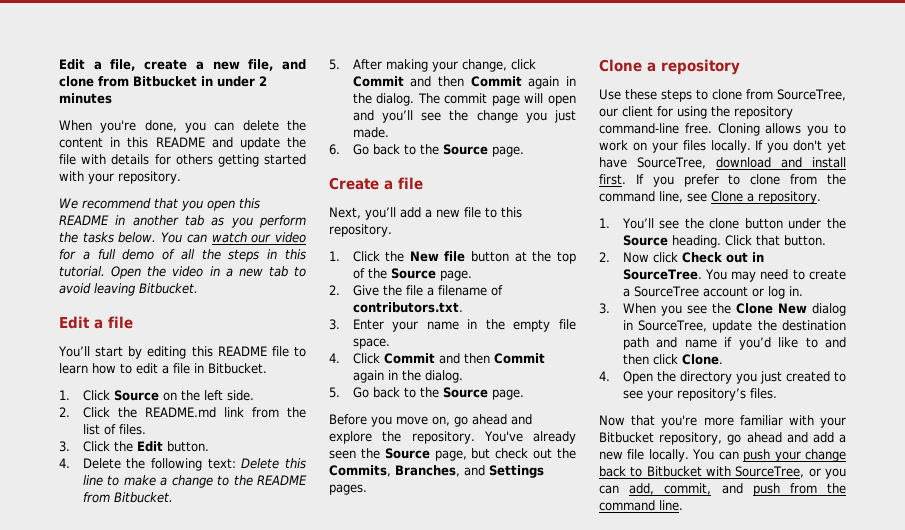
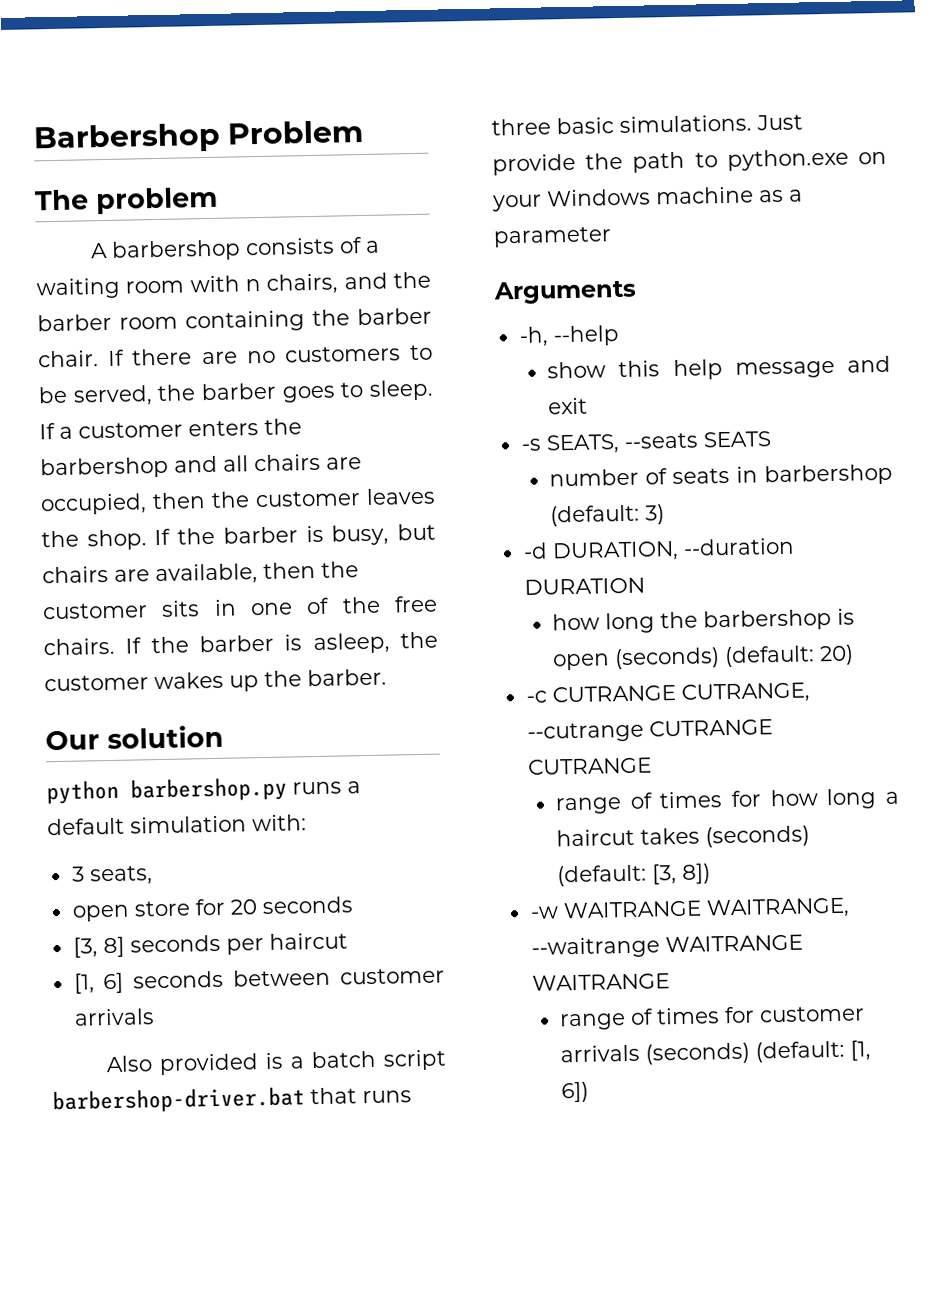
- Edit a file, create a new file, and clone from Bitbucket in under 2 minutes
- When you're done, you can delete the content in this README and update the file with details for others getting started with your repository.
- We recommend that you open this README in another tab as you perform the tasks below. You can watch our video for a full demo of all the steps in this tutorial. Open the video in a new tab to avoid leaving Bitbucket.
- Edit a file
- You’ll start by editing this README file to learn how to edit a file in Bitbucket.
- 1. Click Source on the left side.
- 2. Click the README.md link from the list of files.
- 3. Click the Edit button.
- 4. Delete the following text: Delete this line to make a change to the README from Bitbucket.
- 5. After making your change, click Commit and then Commit again in the dialog. The commit page will open and you’ll see the change you just made.
- 6. Go back to the Source page.
- Create a file
- Next, you’ll add a new file to this repository.
- 1. Click the New file button at the top of the Source page.
- 2. Give the file a filename of contributors.txt.
- 3. Enter your name in the empty file space.
- 4. Click Commit and then Commit again in the dialog.
- 5. Go back to the Source page.
- Before you move on, go ahead and explore the repository. You've already seen the Source page, but check out the Commits, Branches, and Settings pages.
- Clone a repository
- Use these steps to clone from SourceTree, our client for using the repository command-line free. Cloning allows you to work on your files locally. If you don't yet have SourceTree, download and install first. If you prefer to clone from the command line, see Clone a repository.
- 1. You’ll see the clone button under the Source heading. Click that button.
- 2. Now click Check out in SourceTree. You may need to create a SourceTree account or log in.
- 3. When you see the Clone New dialog in SourceTree, update the destination path and name if you’d like to and then click Clone.
- 4. Open the directory you just created to see your repository’s files.
- Now that you're more familiar with your Bitbucket repository, go ahead and add a new file locally. You can push your change back to Bitbucket with SourceTree, or you can add, commit, and push from the command line.
+ Barbershop Problem
+ The problem
+ A barbershop consists of a waiting room with n chairs, and the barber room containing the barber chair. If there are no customers to be served, the barber goes to sleep. If a customer enters the barbershop and all chairs are occupied, then the customer leaves the shop. If the barber is busy, but chairs are available, then the customer sits in one of the free chairs. If the barber is asleep, the customer wakes up the barber.
+ Our solution
+ python barbershop.py runs a default simulation with:
+ 3 seats,
+ open store for 20 seconds
+ [3, 8] seconds per haircut
+ [1, 6] seconds between customer arrivals
+ Also provided is a batch script barbershop-driver.bat that runs three basic simulations. Just provide the path to python.exe on your Windows machine as a parameter
+ Arguments
+ -h, --help
+ show this help message and exit
+ -s SEATS, --seats SEATS
+ number of seats in barbershop (default: 3)
+ -d DURATION, --duration DURATION
+ how long the barbershop is open (seconds) (default: 20)
+ -c CUTRANGE CUTRANGE, --cutrange CUTRANGE CUTRANGE
+ range of times for how long a haircut takes (seconds) (default: [3, 8])
+ -w WAITRANGE WAITRANGE, --waitrange WAITRANGE WAITRANGE
+ range of times for customer arrivals (seconds) (default: [1, 6])

